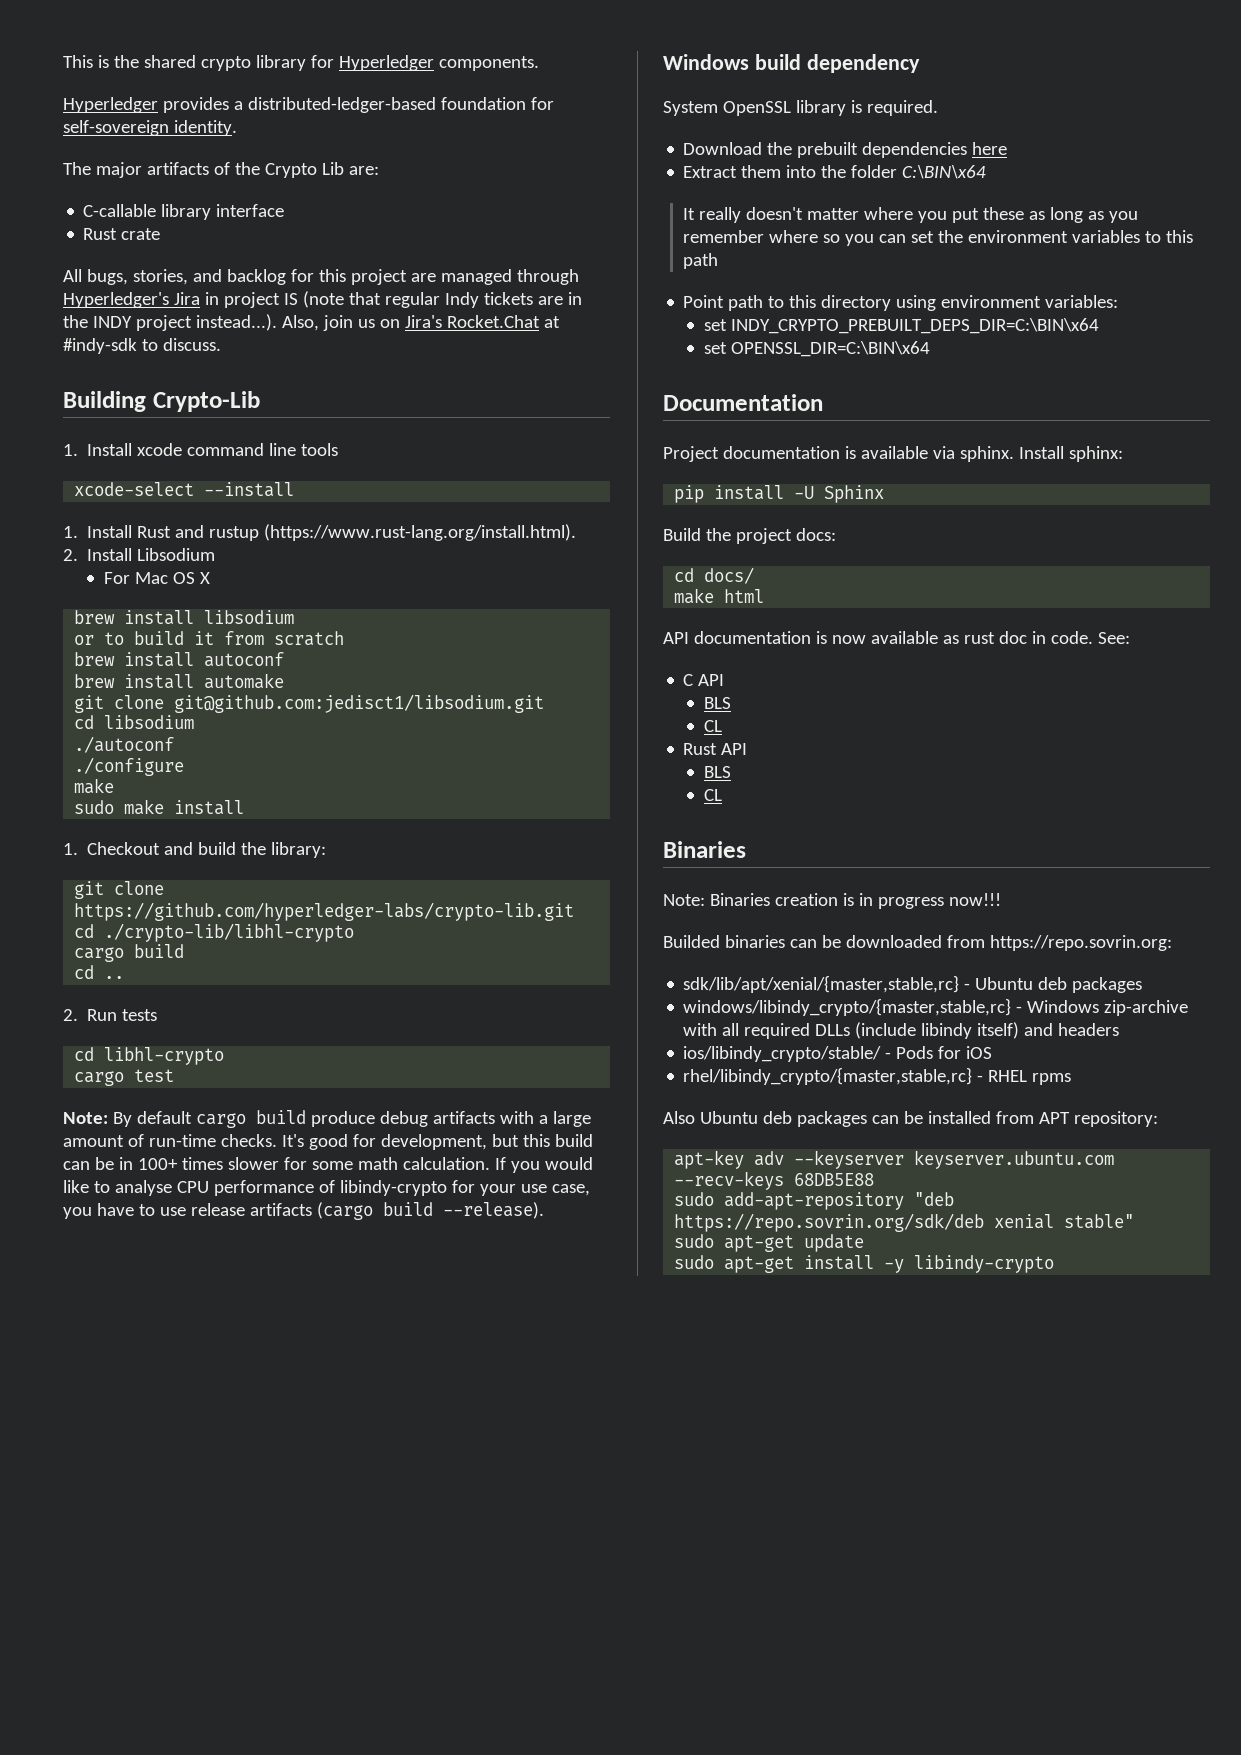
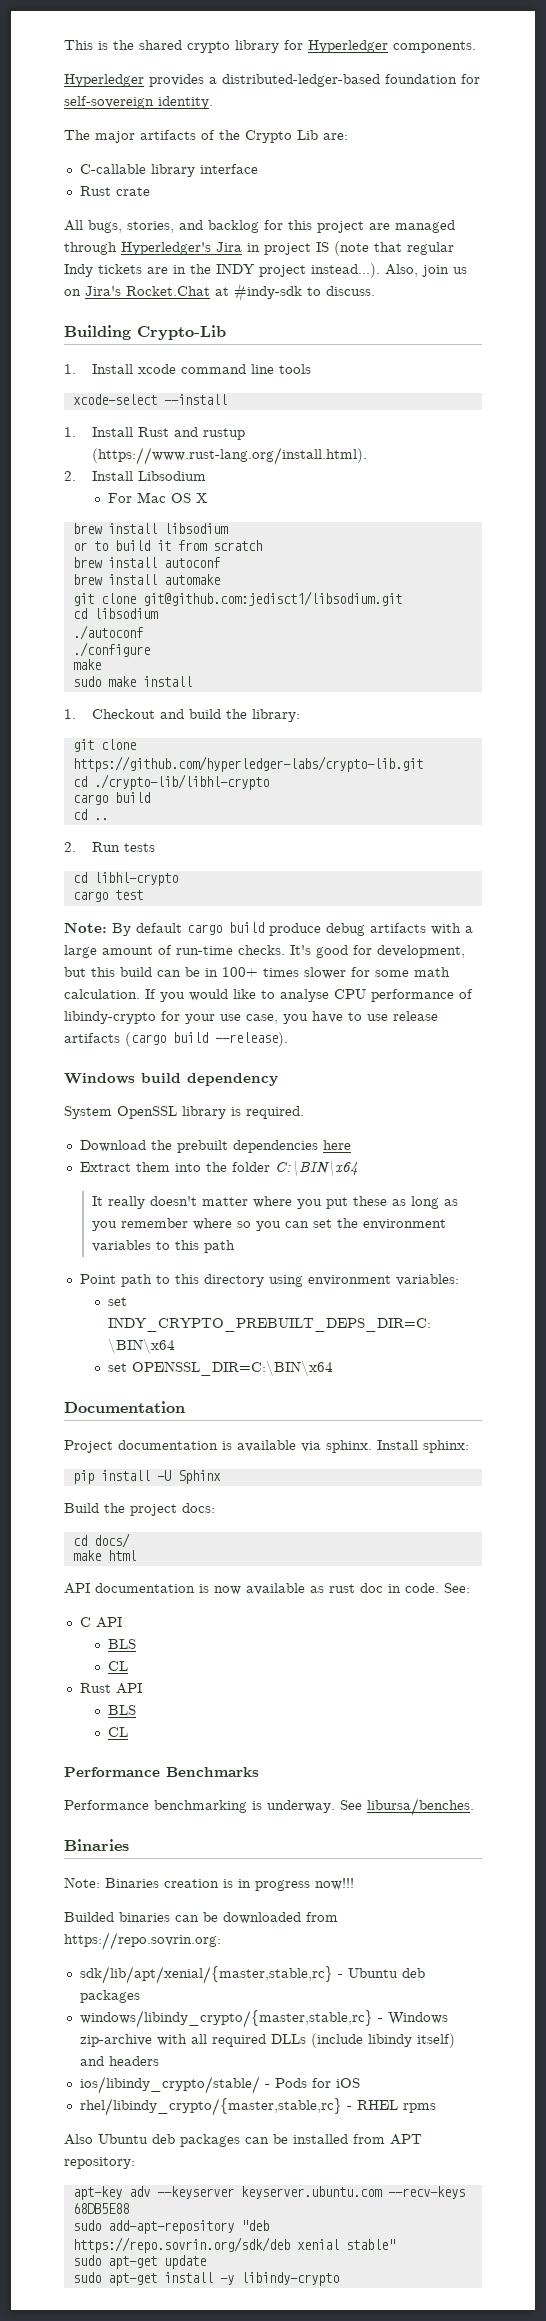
+ Performance Benchmarks
+ Performance benchmarking is underway. See libursa/benches.

